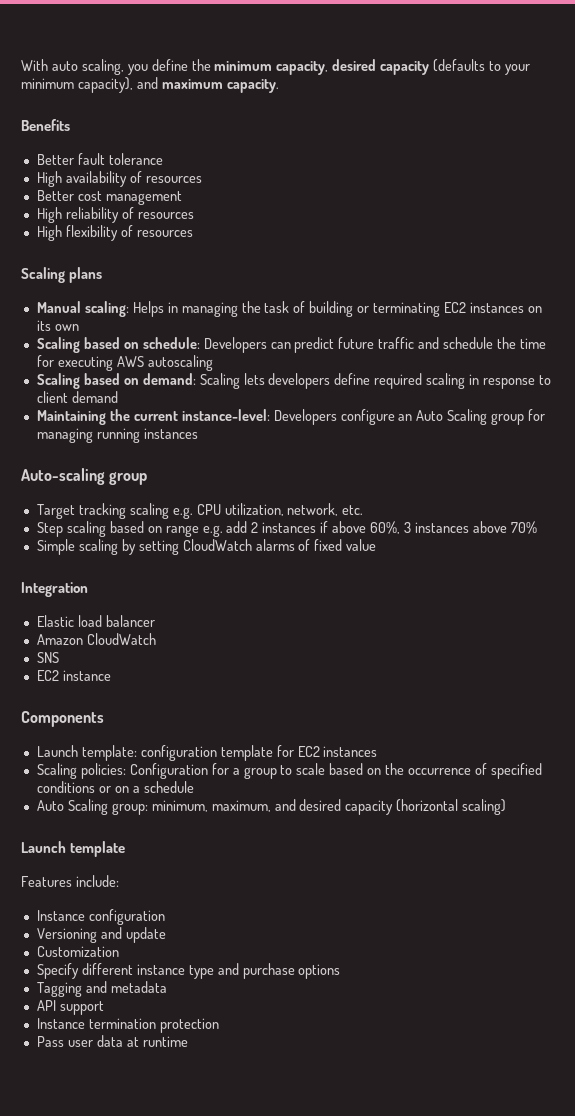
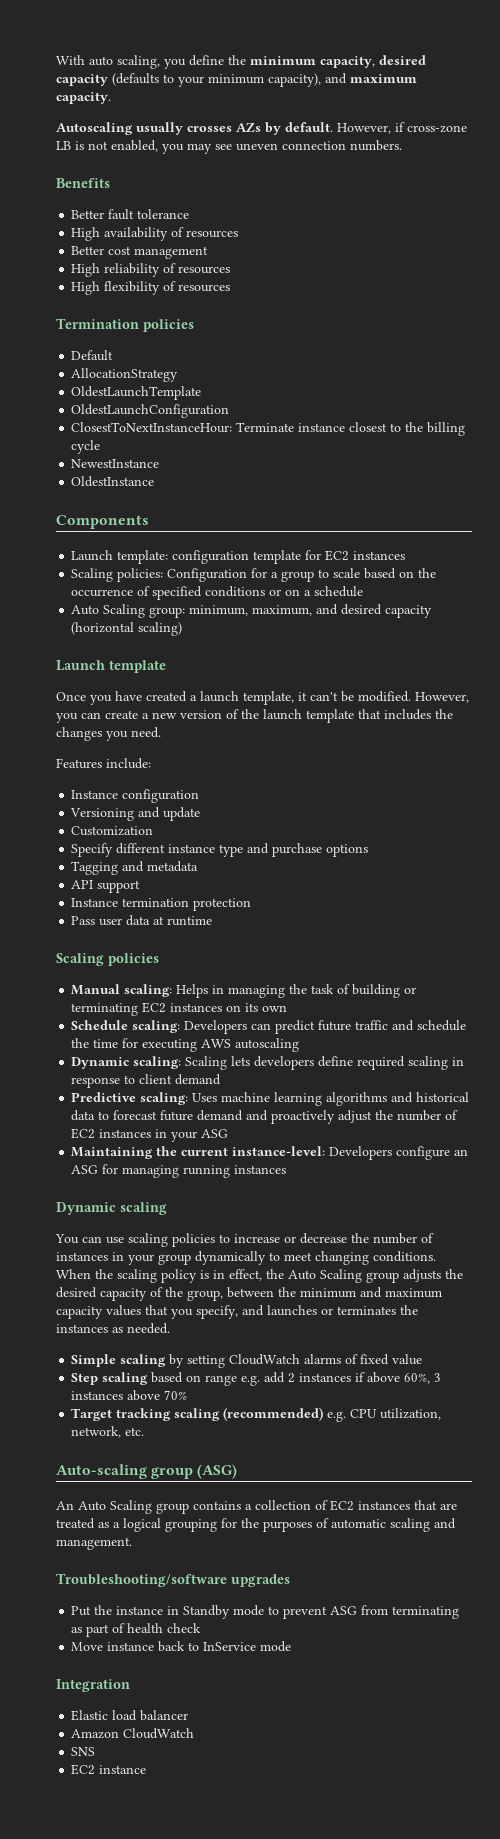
+ Autoscaling usually crosses AZs by default. However, if cross-zone LB is not enabled, you may see uneven connection numbers.
- Scaling plans
- Manual scaling: Helps in managing the task of building or terminating EC2 instances on its own
- Scaling based on schedule: Developers can predict future traffic and schedule the time for executing AWS autoscaling
- Scaling based on demand: Scaling lets developers define required scaling in response to client demand
- Maintaining the current instance-level: Developers configure an Auto Scaling group for managing running instances
- Auto-scaling group
- Target tracking scaling e.g. CPU utilization, network, etc.
- Step scaling based on range e.g. add 2 instances if above 60%, 3 instances above 70%
- Simple scaling by setting CloudWatch alarms of fixed value
- Integration
- Elastic load balancer
- Amazon CloudWatch
- SNS
- EC2 instance
+ Termination policies
+ Default
+ AllocationStrategy
+ OldestLaunchTemplate
+ OldestLaunchConfiguration
+ ClosestToNextInstanceHour: Terminate instance closest to the billing cycle
+ NewestInstance
+ OldestInstance
+ Once you have created a launch template, it can't be modified. However, you can create a new version of the launch template that includes the changes you need.
+ Scaling policies
+ Manual scaling: Helps in managing the task of building or terminating EC2 instances on its own
+ Schedule scaling: Developers can predict future traffic and schedule the time for executing AWS autoscaling
+ Dynamic scaling: Scaling lets developers define required scaling in response to client demand
+ Predictive scaling: Uses machine learning algorithms and historical data to forecast future demand and proactively adjust the number of EC2 instances in your ASG
+ Maintaining the current instance-level: Developers configure an ASG for managing running instances
+ Dynamic scaling
+ You can use scaling policies to increase or decrease the number of instances in your group dynamically to meet changing conditions. When the scaling policy is in effect, the Auto Scaling group adjusts the desired capacity of the group, between the minimum and maximum capacity values that you specify, and launches or terminates the instances as needed.
+ Simple scaling by setting CloudWatch alarms of fixed value
+ Step scaling based on range e.g. add 2 instances if above 60%, 3 instances above 70%
+ Target tracking scaling (recommended) e.g. CPU utilization, network, etc.
+ Auto-scaling group (ASG)
+ An Auto Scaling group contains a collection of EC2 instances that are treated as a logical grouping for the purposes of automatic scaling and management.
+ Troubleshooting/software upgrades
+ Put the instance in Standby mode to prevent ASG from terminating as part of health check
+ Move instance back to InService mode
+ Integration
+ Elastic load balancer
+ Amazon CloudWatch
+ SNS
+ EC2 instance

